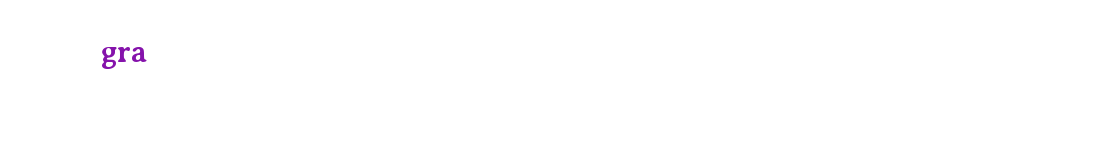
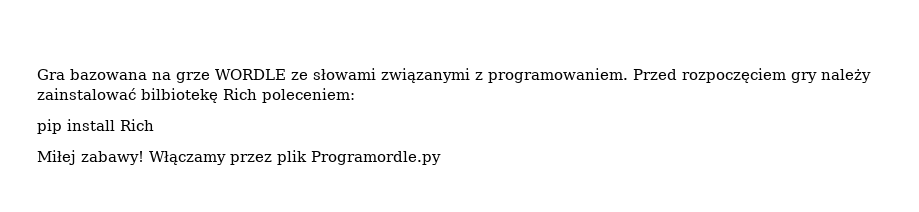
- gra
+ Gra bazowana na grze WORDLE ze słowami związanymi z programowaniem. Przed rozpoczęciem gry należy zainstalować bilbiotekę Rich poleceniem:
+ pip install Rich
+ Miłej zabawy! Włączamy przez plik Programordle.py

